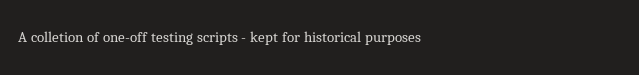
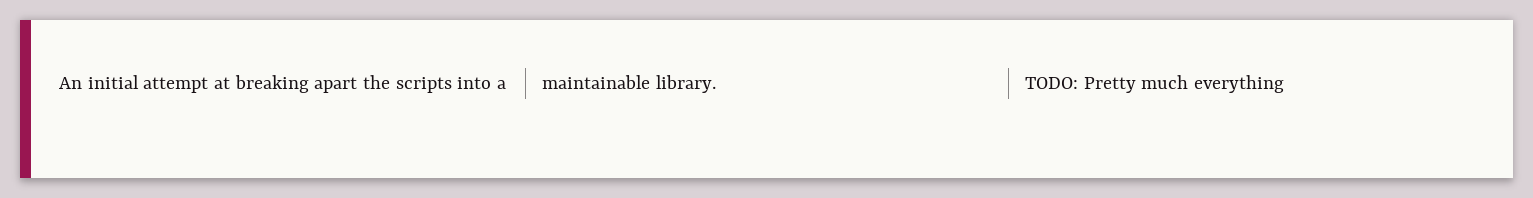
- A colletion of one-off testing scripts - kept for historical purposes
+ An initial attempt at breaking apart the scripts into a maintainable library.
+ TODO: Pretty much everything

